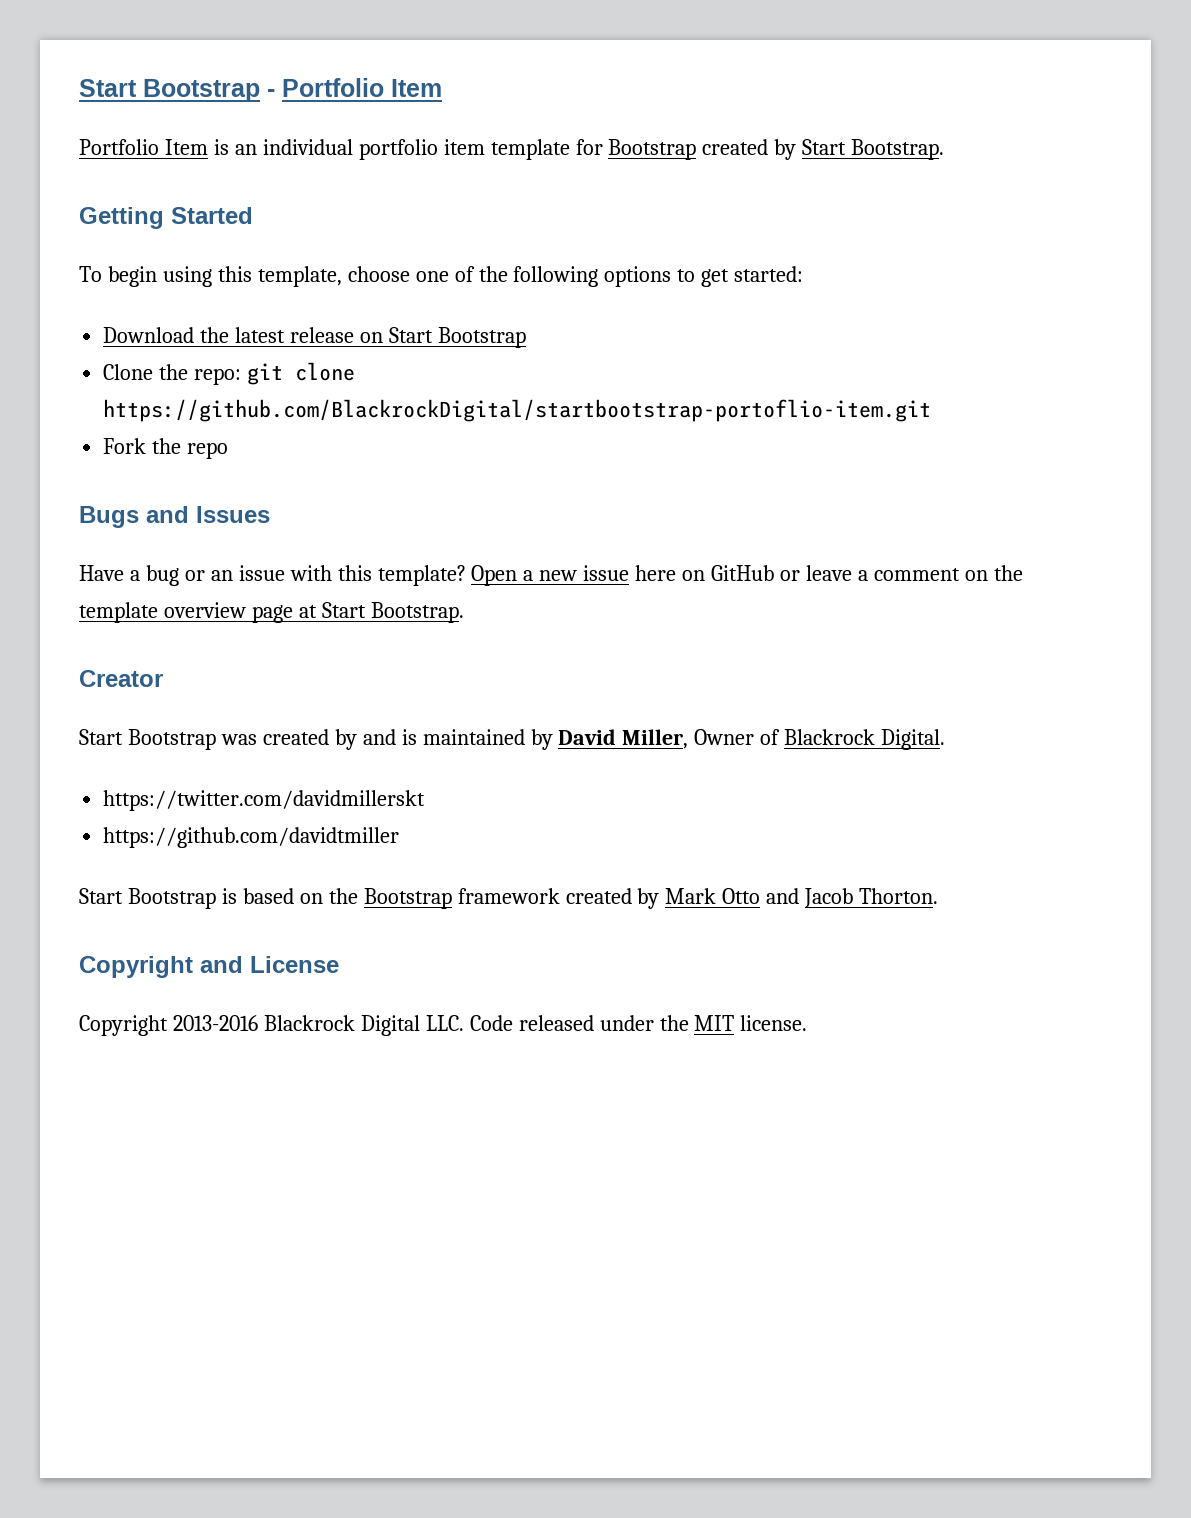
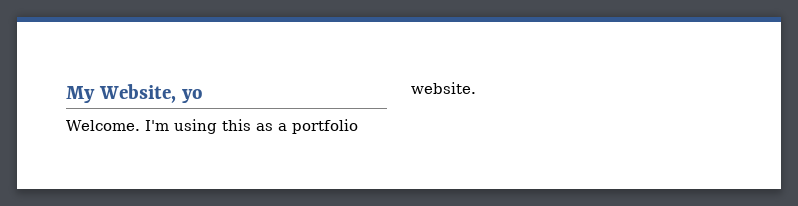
- Start Bootstrap - Portfolio Item
- Portfolio Item is an individual portfolio item template for Bootstrap created by Start Bootstrap.
- Getting Started
- To begin using this template, choose one of the following options to get started:
- Download the latest release on Start Bootstrap
- Clone the repo: git clone https://github.com/BlackrockDigital/startbootstrap-portoflio-item.git
- Fork the repo
- Bugs and Issues
- Have a bug or an issue with this template? Open a new issue here on GitHub or leave a comment on the template overview page at Start Bootstrap.
- Creator
- Start Bootstrap was created by and is maintained by David Miller, Owner of Blackrock Digital.
- https://twitter.com/davidmillerskt
- https://github.com/davidtmiller
- Start Bootstrap is based on the Bootstrap framework created by Mark Otto and Jacob Thorton.
- Copyright and License
- Copyright 2013-2016 Blackrock Digital LLC. Code released under the MIT license.
+ My Website, yo
+ Welcome. I'm using this as a portfolio website.

